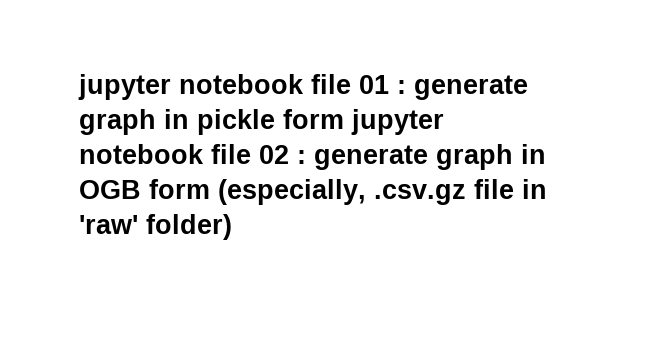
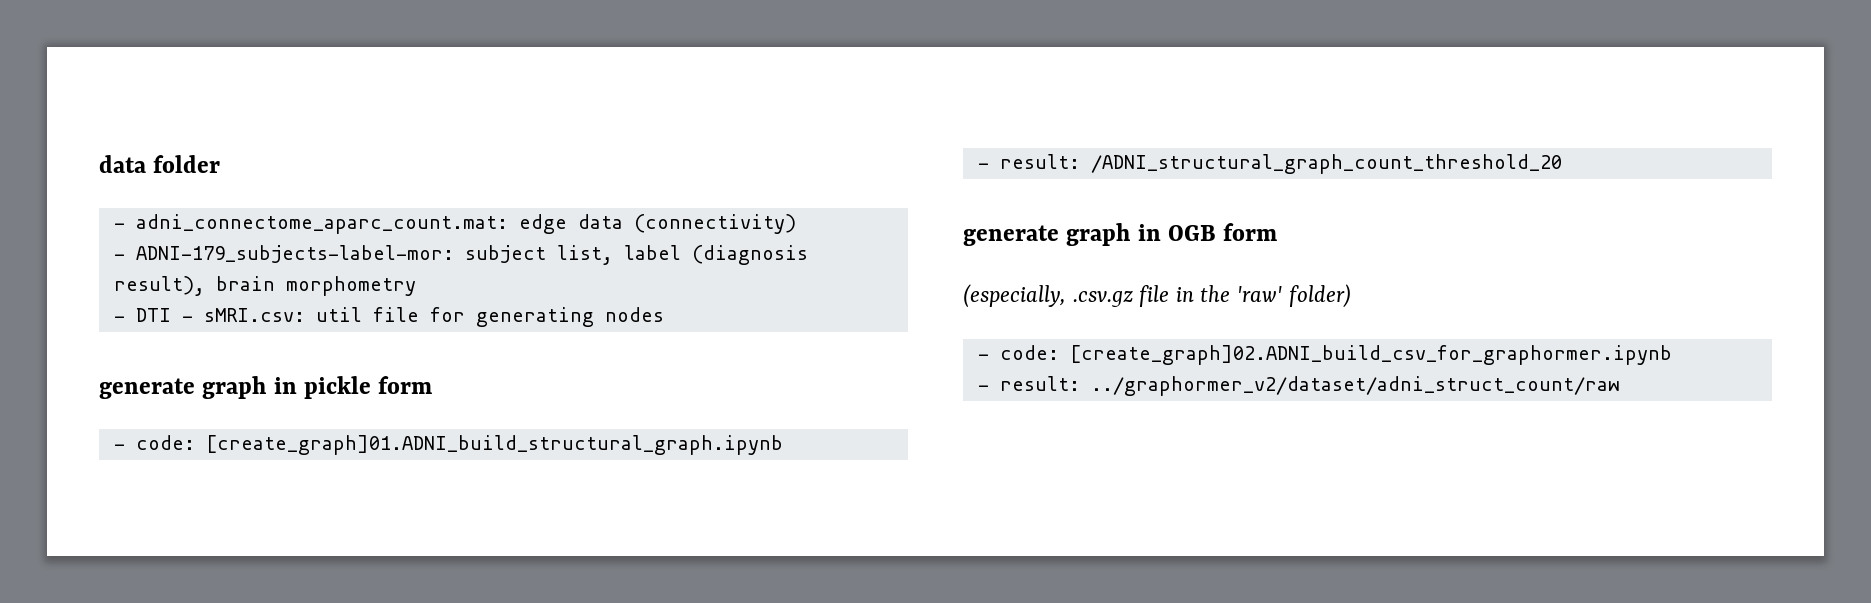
- jupyter notebook file 01 : generate graph in pickle form jupyter notebook file 02 : generate graph in OGB form (especially, .csv.gz file in 'raw' folder)
+ data folder
+ - adni_connectome_aparc_count.mat: edge data (connectivity)
+ - ADNI-179_subjects-label-mor: subject list, label (diagnosis result), brain morphometry
+ - DTI - sMRI.csv: util file for generating nodes
+ generate graph in pickle form
+ - code: [create_graph]01.ADNI_build_structural_graph.ipynb
+ - result: /ADNI_structural_graph_count_threshold_20
+ generate graph in OGB form
+ (especially, .csv.gz file in the 'raw' folder)
+ - code: [create_graph]02.ADNI_build_csv_for_graphormer.ipynb
+ - result: ../graphormer_v2/dataset/adni_struct_count/raw

